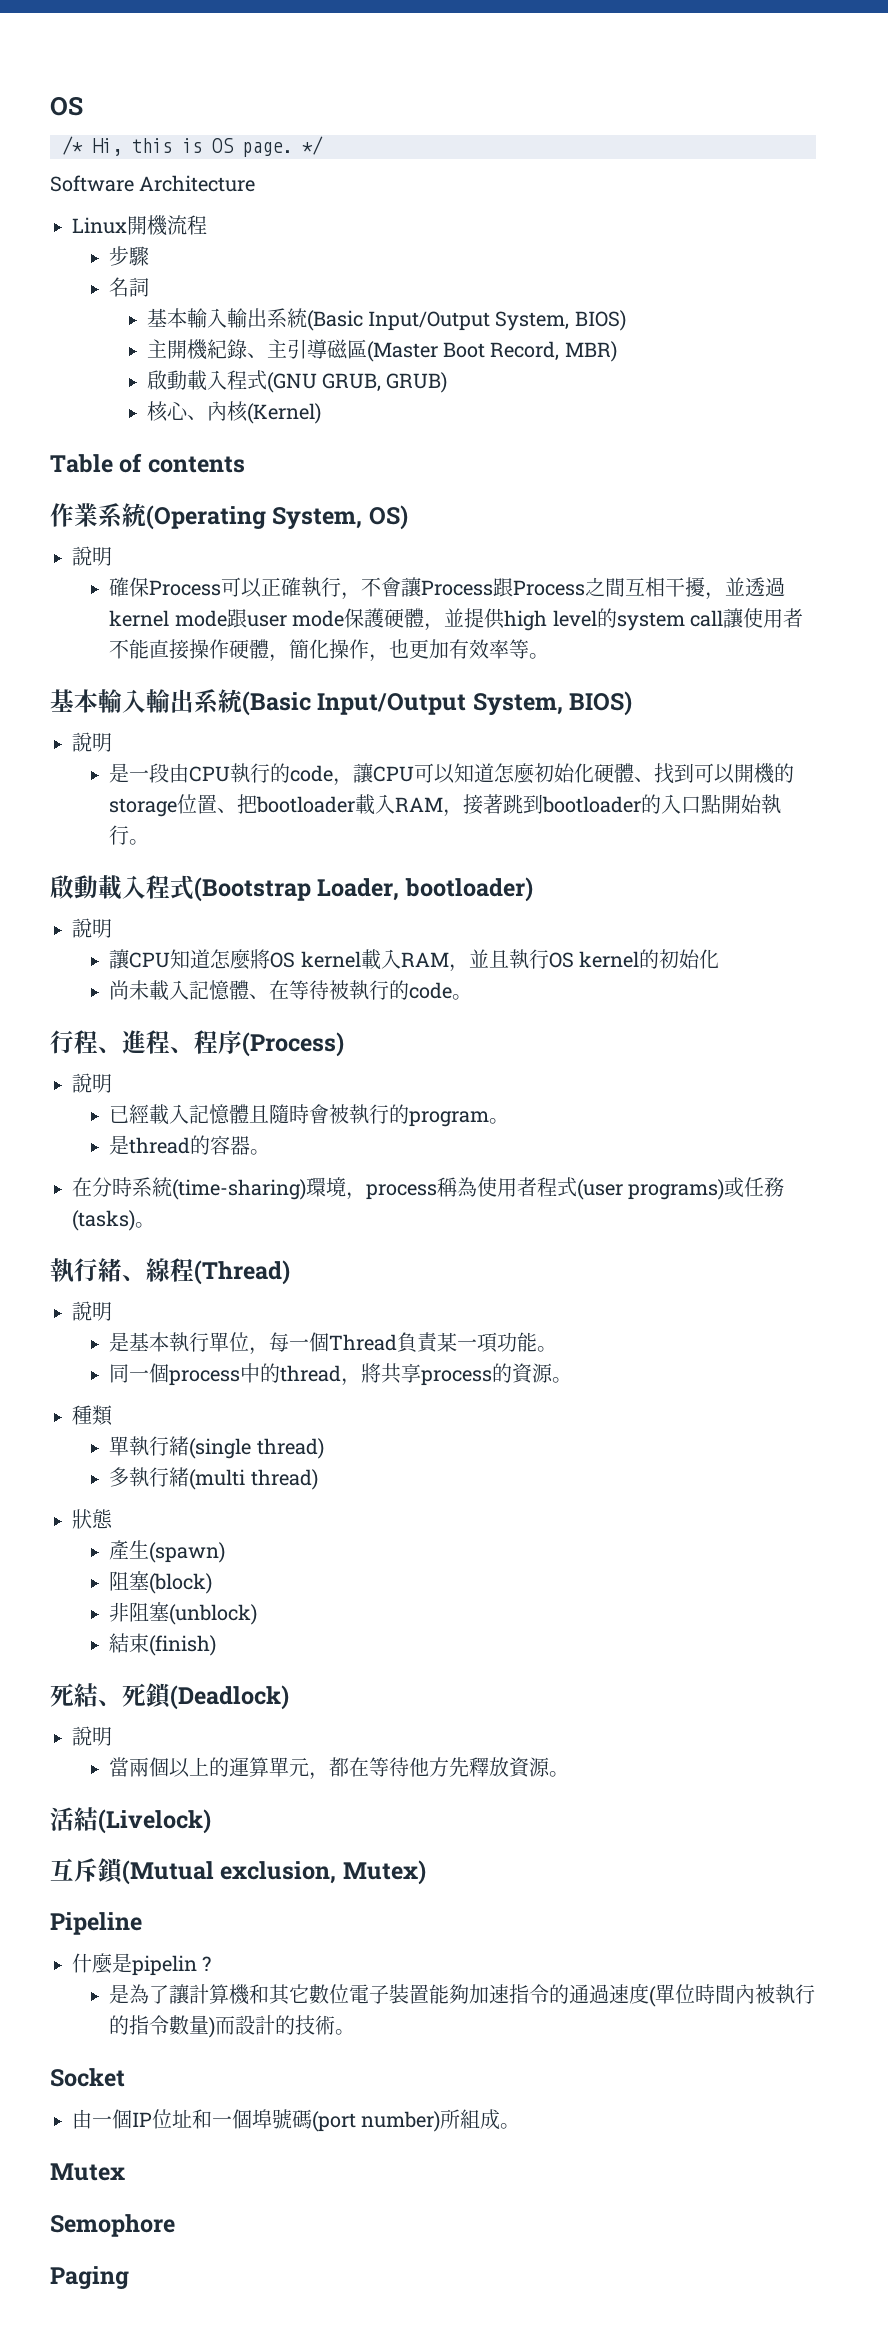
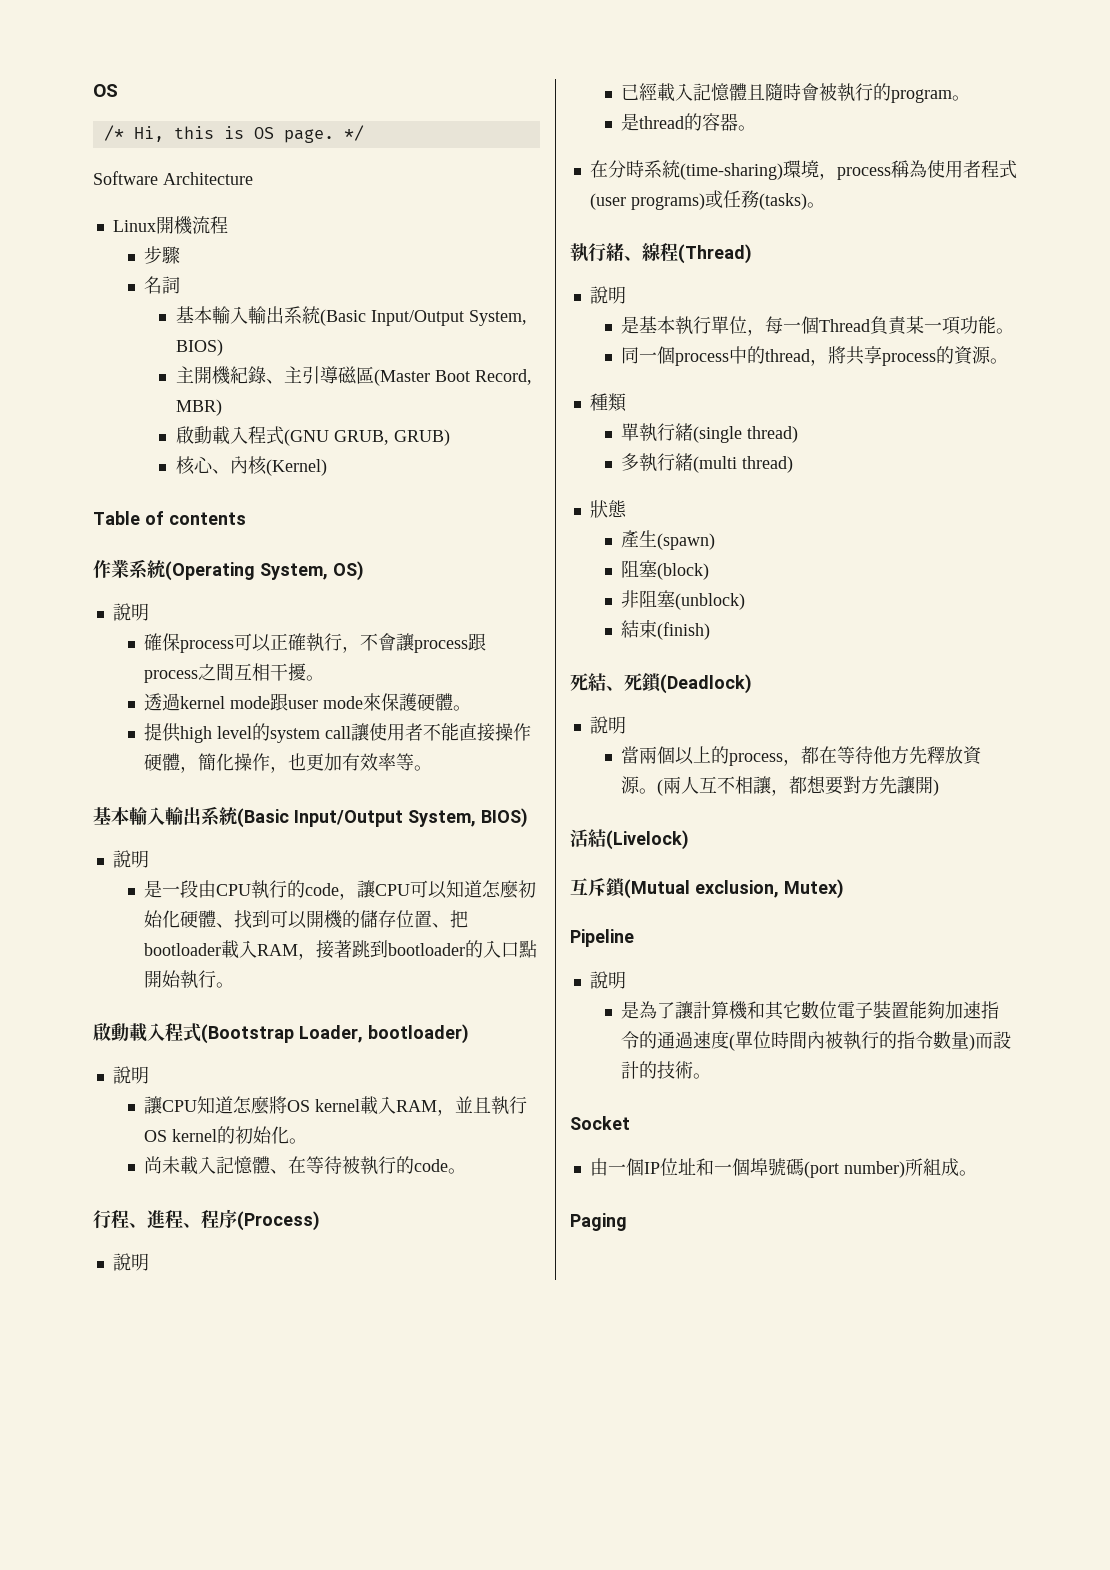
- 確保Process可以正確執行，不會讓Process跟Process之間互相干擾，並透過kernel mode跟user mode保護硬體，並提供high level的system call讓使用者不能直接操作硬體，簡化操作，也更加有效率等。
+ 確保process可以正確執行，不會讓process跟process之間互相干擾。
+ 透過kernel mode跟user mode來保護硬體。
+ 提供high level的system call讓使用者不能直接操作硬體，簡化操作，也更加有效率等。
- 是一段由CPU執行的code，讓CPU可以知道怎麼初始化硬體、找到可以開機的storage位置、把bootloader載入RAM，接著跳到bootloader的入口點開始執行。
+ 是一段由CPU執行的code，讓CPU可以知道怎麼初始化硬體、找到可以開機的儲存位置、把bootloader載入RAM，接著跳到bootloader的入口點開始執行。
- 讓CPU知道怎麼將OS kernel載入RAM，並且執行OS kernel的初始化
+ 讓CPU知道怎麼將OS kernel載入RAM，並且執行OS kernel的初始化。
- 當兩個以上的運算單元，都在等待他方先釋放資源。
+ 當兩個以上的process，都在等待他方先釋放資源。(兩人互不相讓，都想要對方先讓開)
  Pipeline
- 什麼是pipelin ?
+ 說明
- Mutex
- Semophore

